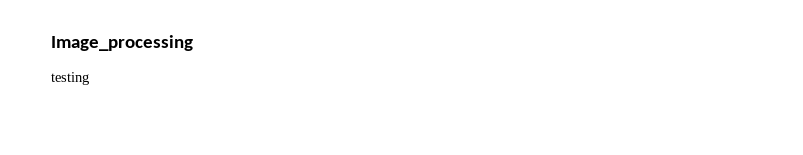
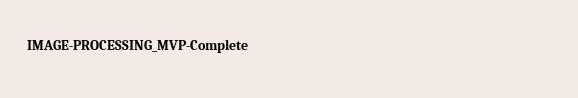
- Image_processing
- testing
+ IMAGE-PROCESSING_MVP-Complete

